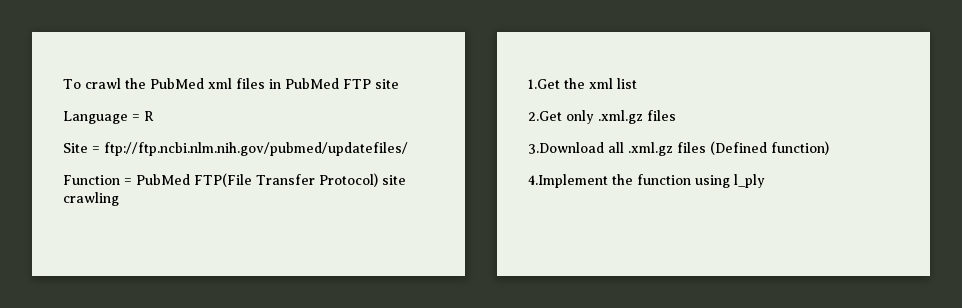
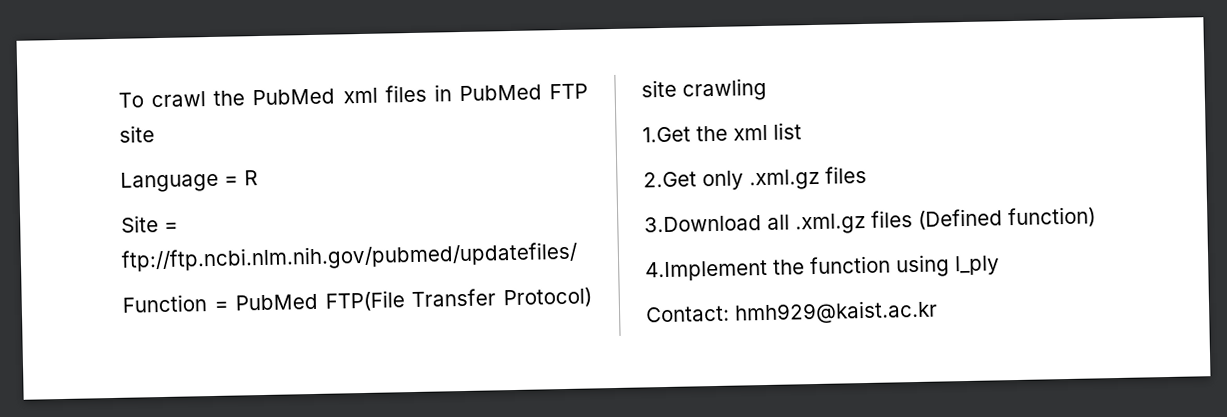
+ Contact: hmh929@kaist.ac.kr

